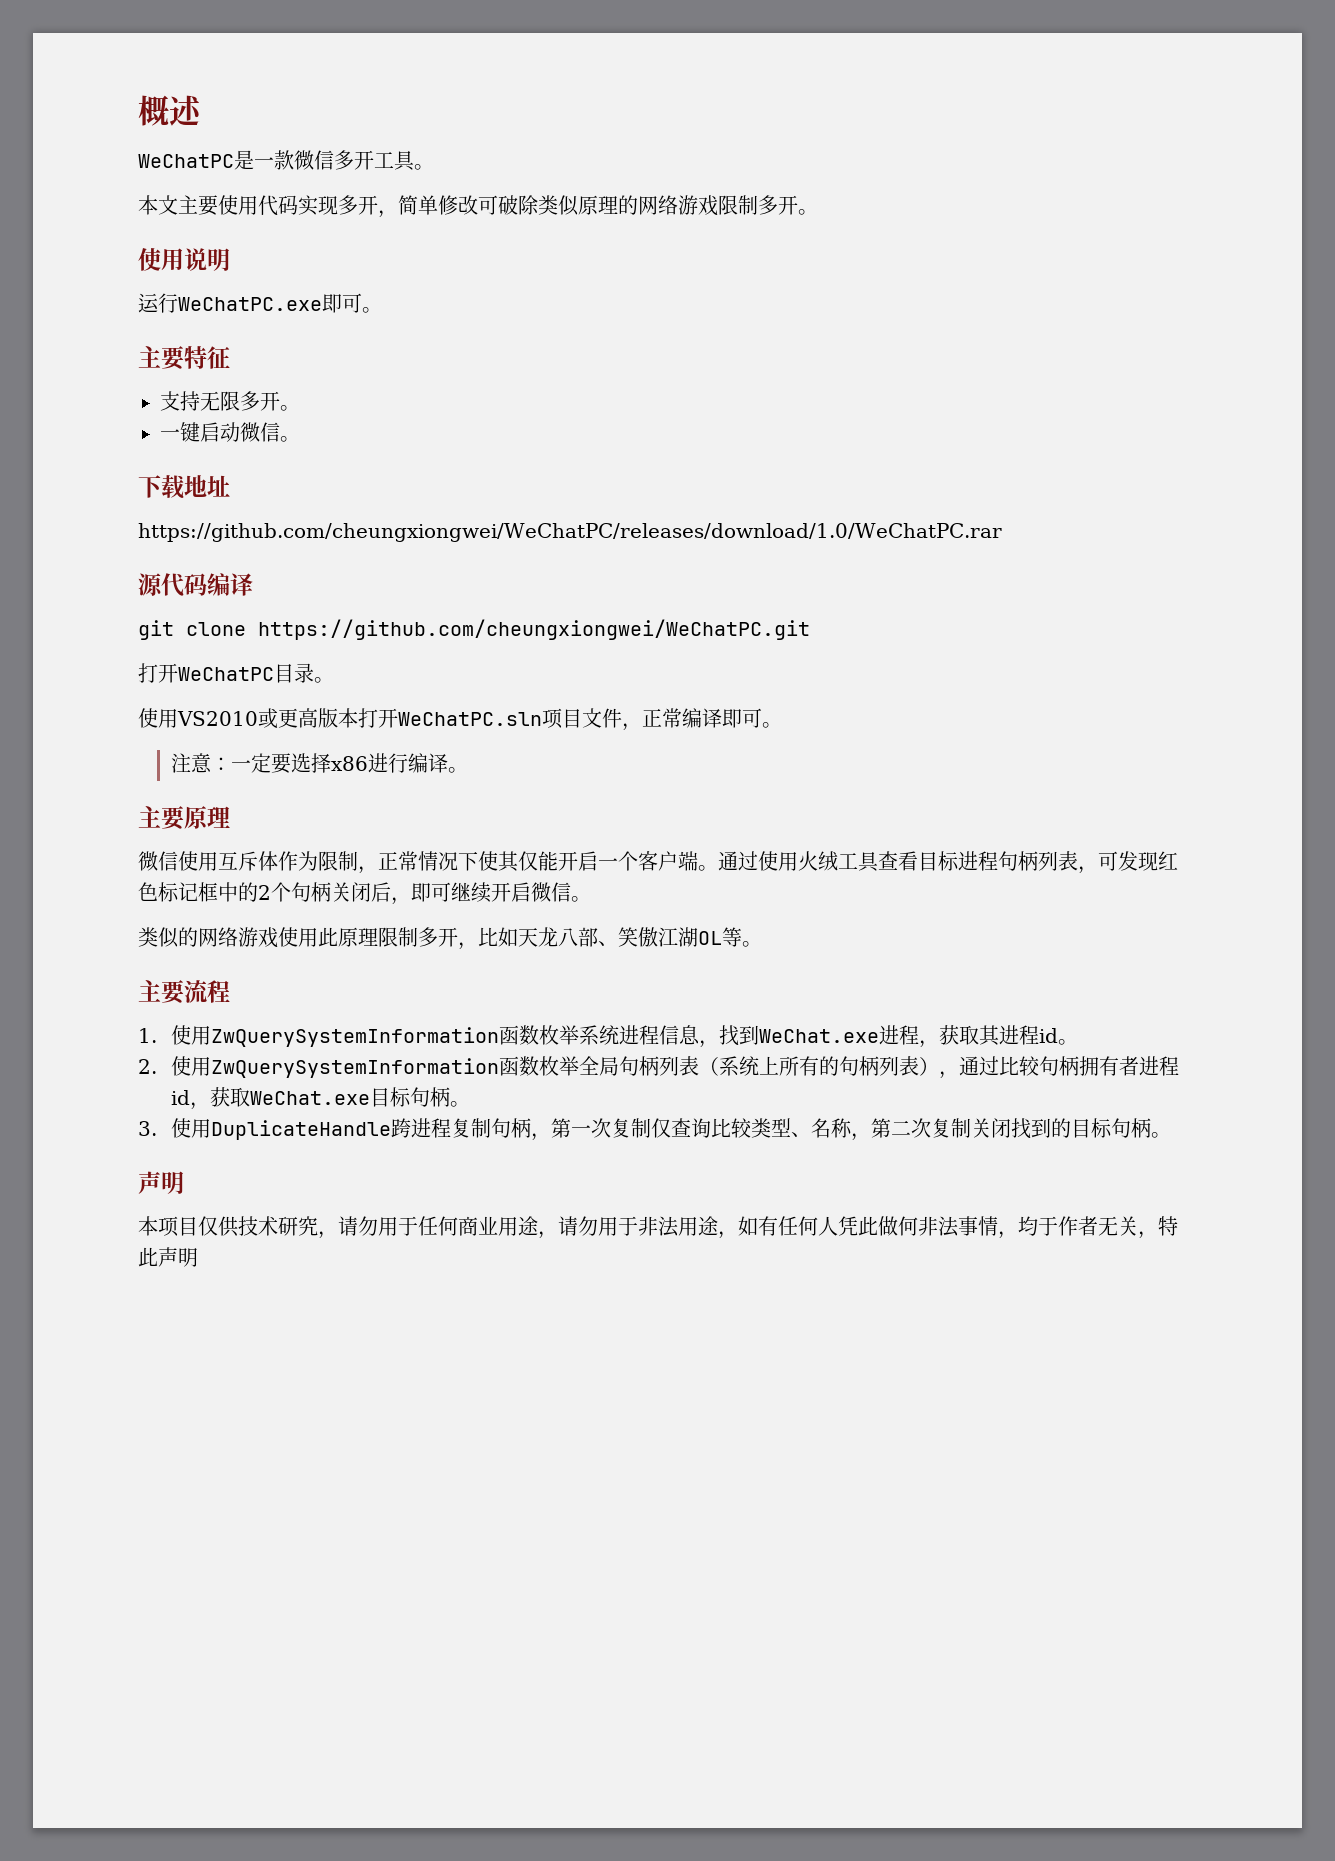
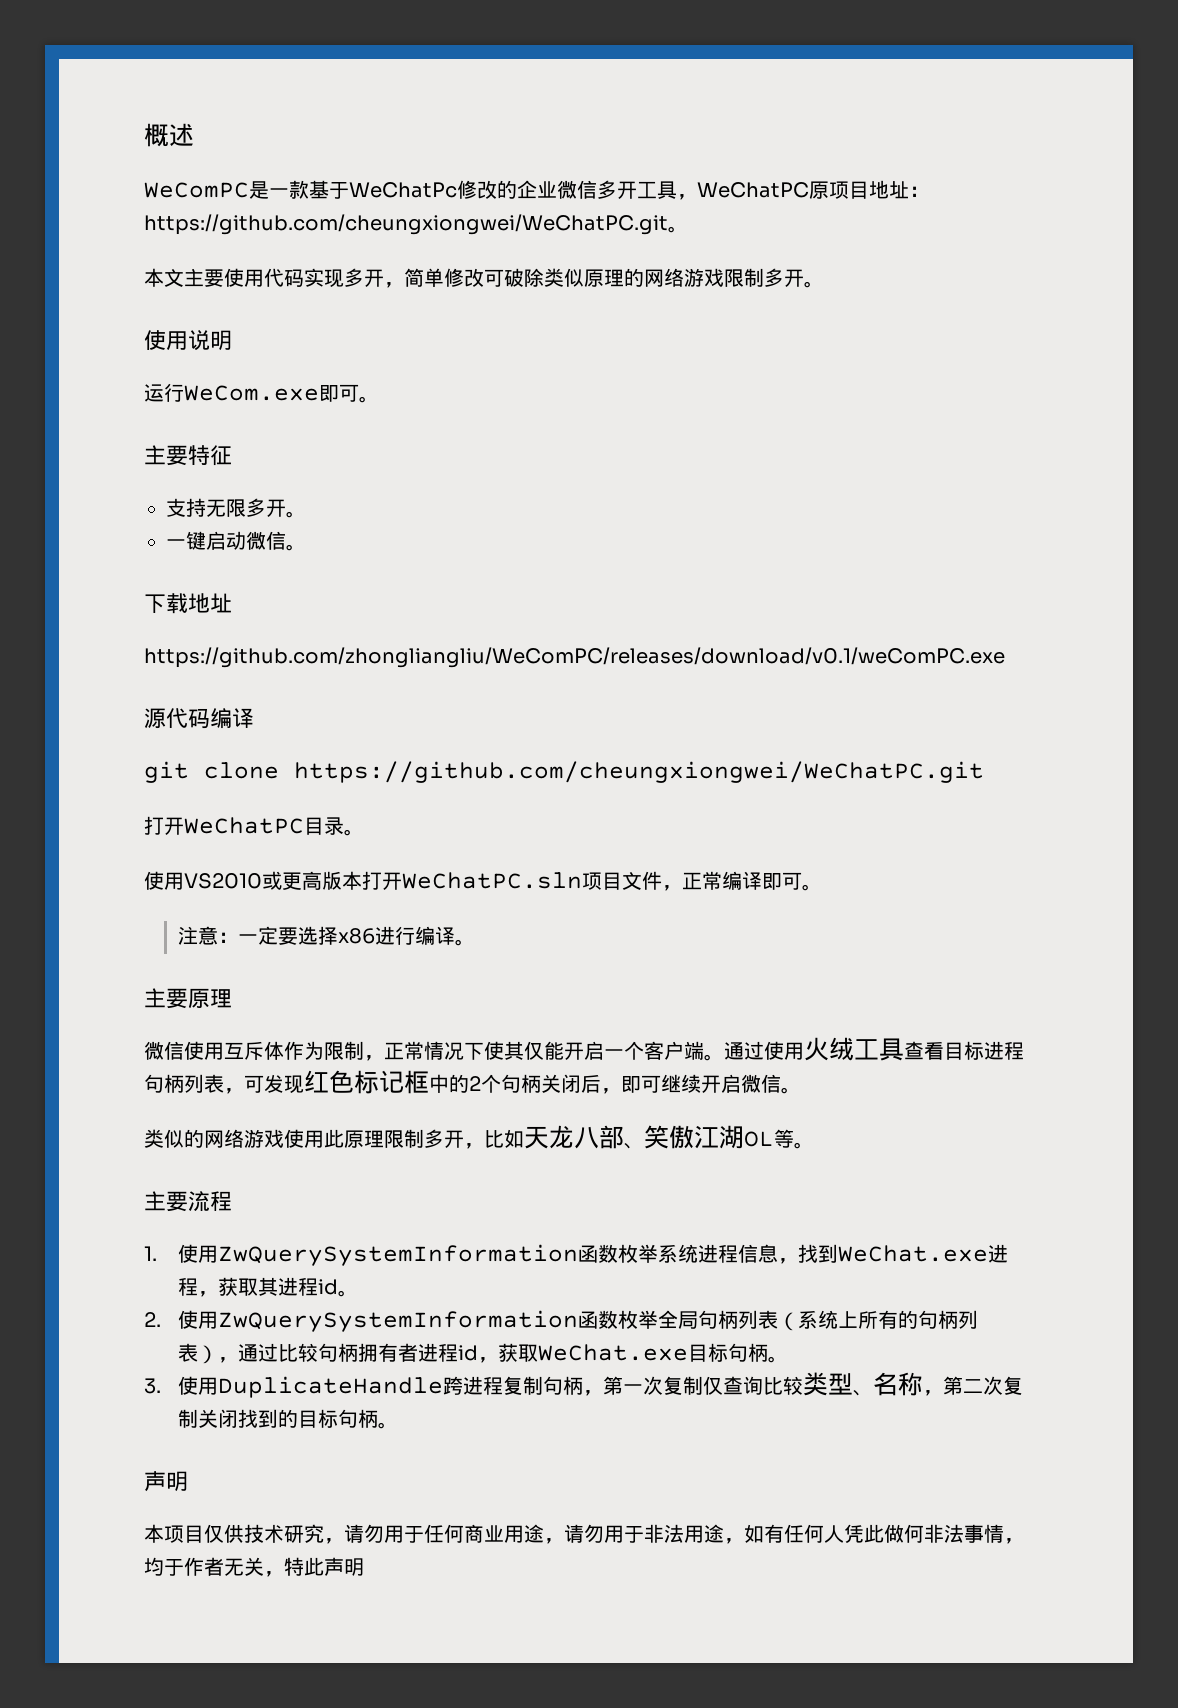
- WeChatPC是一款微信多开工具。
+ WeComPC是一款基于WeChatPc修改的企业微信多开工具，WeChatPC原项目地址：https://github.com/cheungxiongwei/WeChatPC.git。
- 运行WeChatPC.exe即可。
+ 运行WeCom.exe即可。
- https://github.com/cheungxiongwei/WeChatPC/releases/download/1.0/WeChatPC.rar
+ https://github.com/zhongliangliu/WeComPC/releases/download/v0.1/weComPC.exe

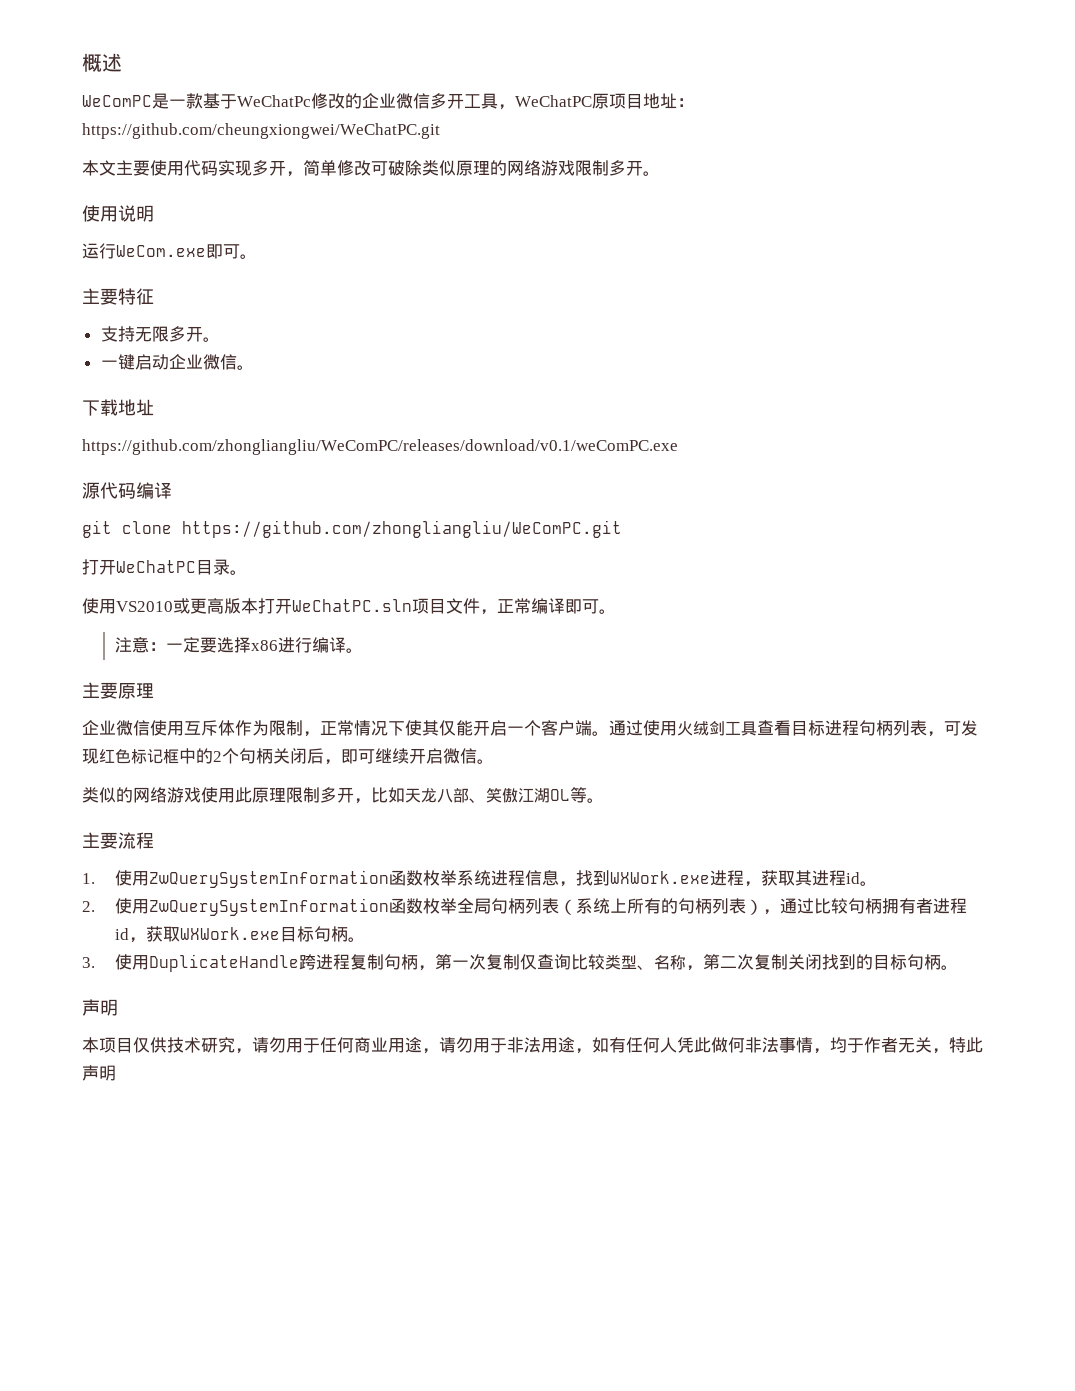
- WeComPC是一款基于WeChatPc修改的企业微信多开工具，WeChatPC原项目地址：https://github.com/cheungxiongwei/WeChatPC.git。
+ WeComPC是一款基于WeChatPc修改的企业微信多开工具，WeChatPC原项目地址：https://github.com/cheungxiongwei/WeChatPC.git
- 一键启动微信。
+ 一键启动企业微信。
- git clone https://github.com/cheungxiongwei/WeChatPC.git
+ git clone https://github.com/zhongliangliu/WeComPC.git
- 微信使用互斥体作为限制，正常情况下使其仅能开启一个客户端。
+ 企业微信使用互斥体作为限制，正常情况下使其仅能开启一个客户端。
- 通过使用火绒工具查看目标进程句柄列表，可发现红色标记框中的2个句柄关闭后，即可继续开启微信。
+ 通过使用火绒剑工具查看目标进程句柄列表，可发现红色标记框中的2个句柄关闭后，即可继续开启微信。
- 1.使用ZwQuerySystemInformation函数枚举系统进程信息，找到WeChat.exe进程，获取其进程id。
+ 1.使用ZwQuerySystemInformation函数枚举系统进程信息，找到WXWork.exe进程，获取其进程id。
- 2.使用ZwQuerySystemInformation函数枚举全局句柄列表（系统上所有的句柄列表），通过比较句柄拥有者进程id，获取WeChat.exe目标句柄。
+ 2.使用ZwQuerySystemInformation函数枚举全局句柄列表（系统上所有的句柄列表），通过比较句柄拥有者进程id，获取WXWork.exe目标句柄。

